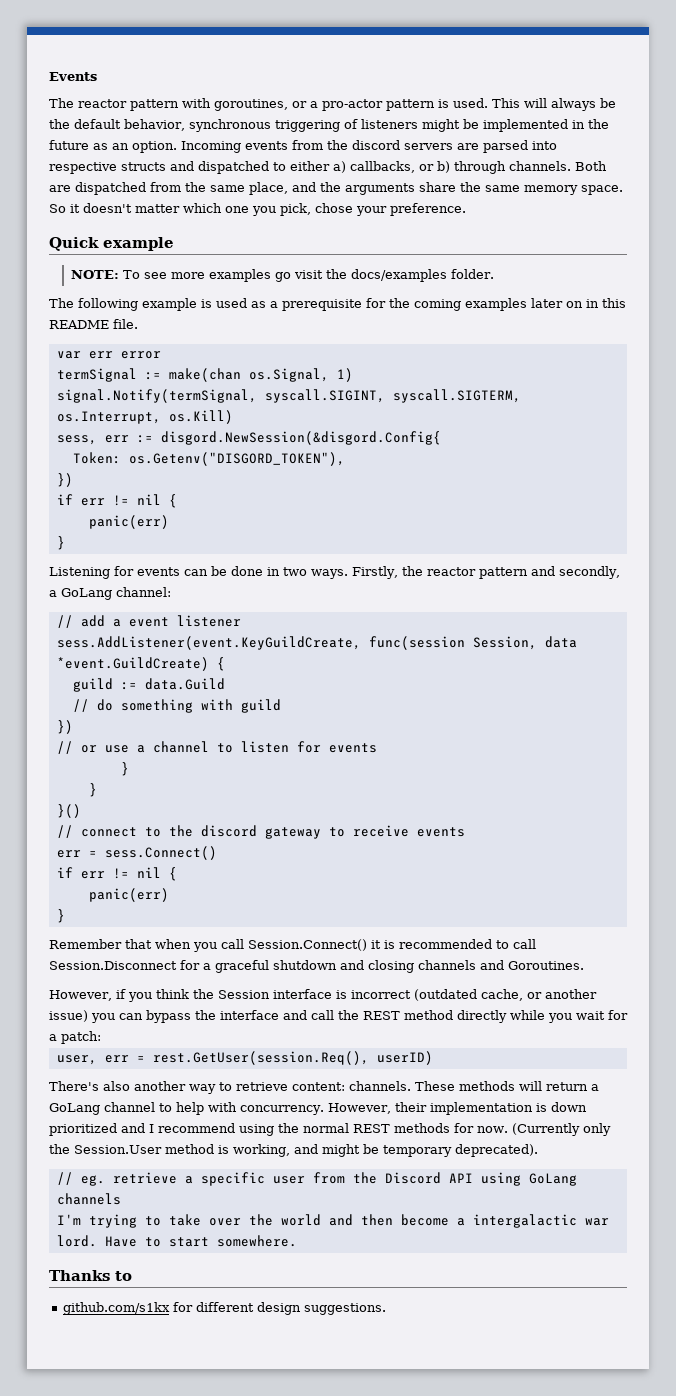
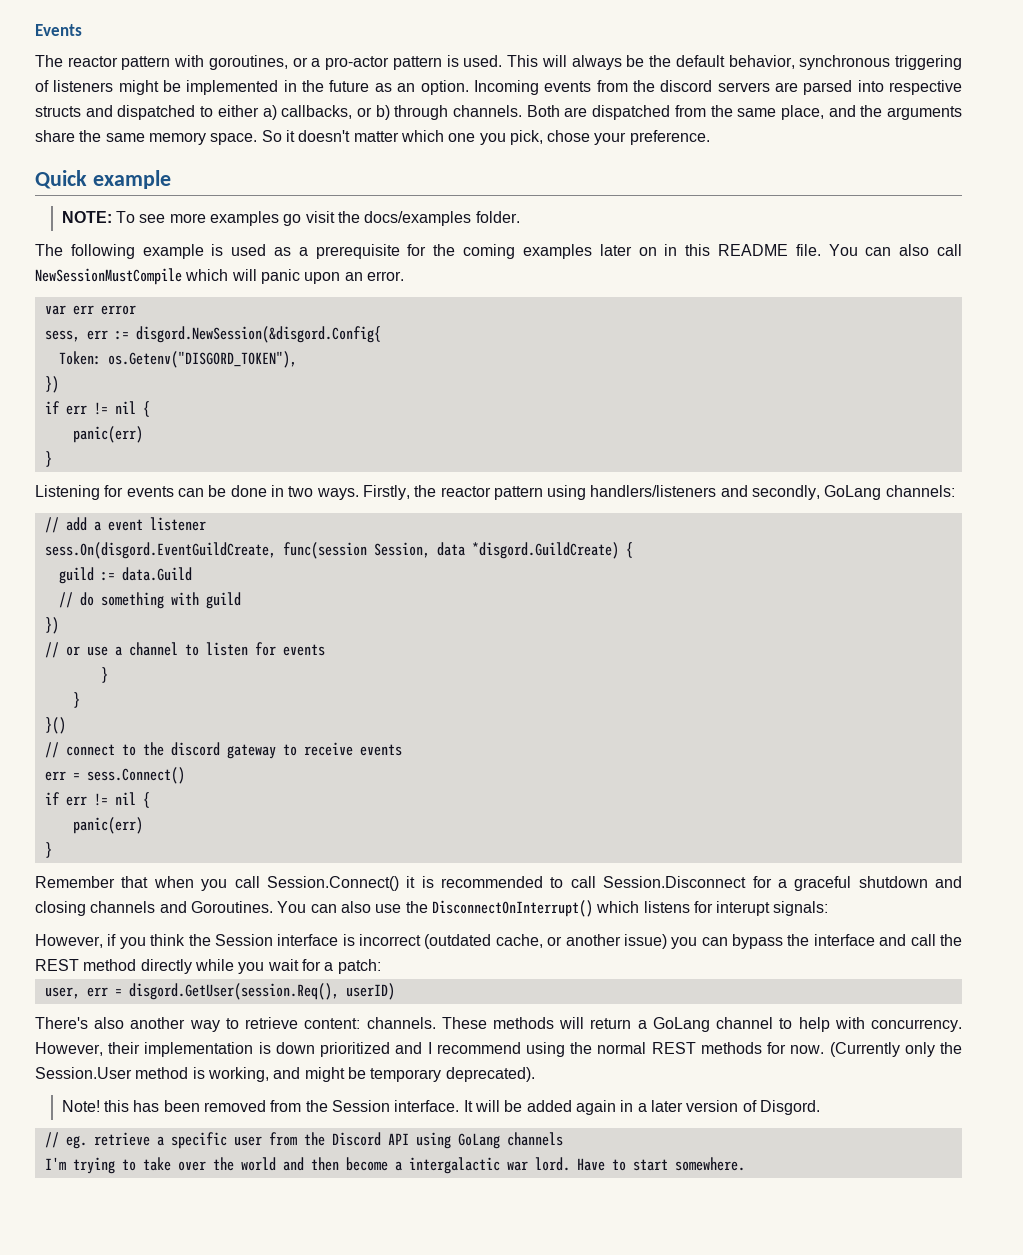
- The following example is used as a prerequisite for the coming examples later on in this README file.
+ The following example is used as a prerequisite for the coming examples later on in this README file. You can also call NewSessionMustCompile which will panic upon an error.
  var err error
- termSignal := make(chan os.Signal, 1)
- signal.Notify(termSignal, syscall.SIGINT, syscall.SIGTERM, os.Interrupt, os.Kill)
- Firstly, the reactor pattern and secondly, a GoLang channel:
+ Firstly, the reactor pattern using handlers/listeners and secondly, GoLang channels:
- sess.AddListener(event.KeyGuildCreate, func(session Session, data *event.GuildCreate) {
+ sess.On(disgord.EventGuildCreate, func(session Session, data *disgord.GuildCreate) {
+ You can also use the DisconnectOnInterrupt() which listens for interupt signals:
- user, err = rest.GetUser(session.Req(), userID)
+ user, err = disgord.GetUser(session.Req(), userID)
+ Note! this has been removed from the Session interface. It will be added again in a later version of Disgord.
- Thanks to
- github.com/s1kx for different design suggestions.

